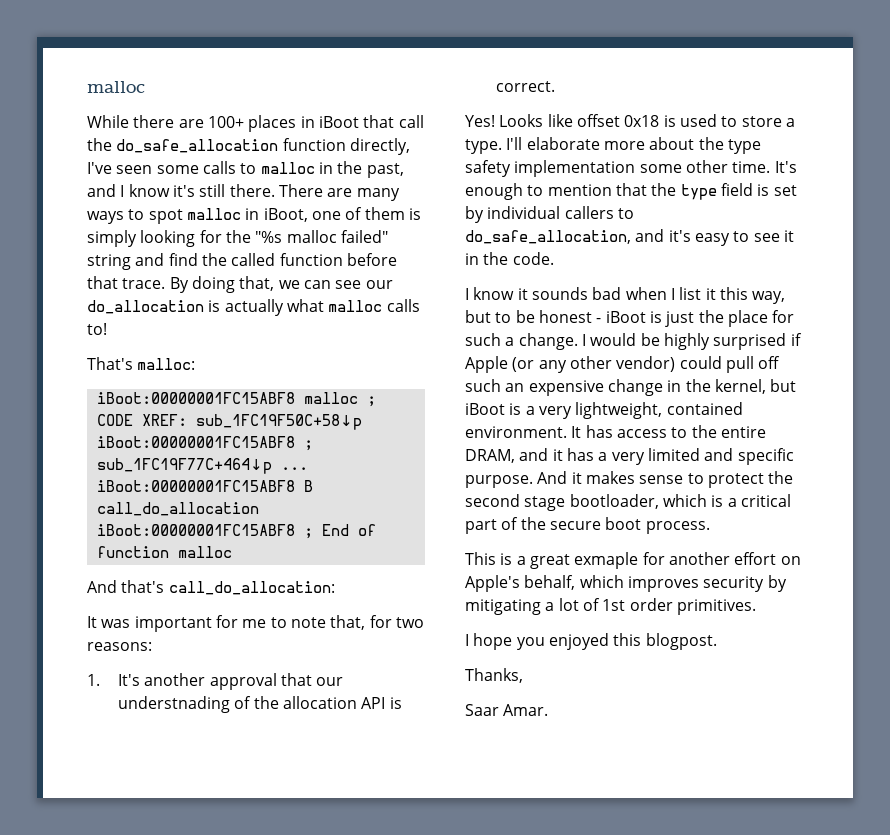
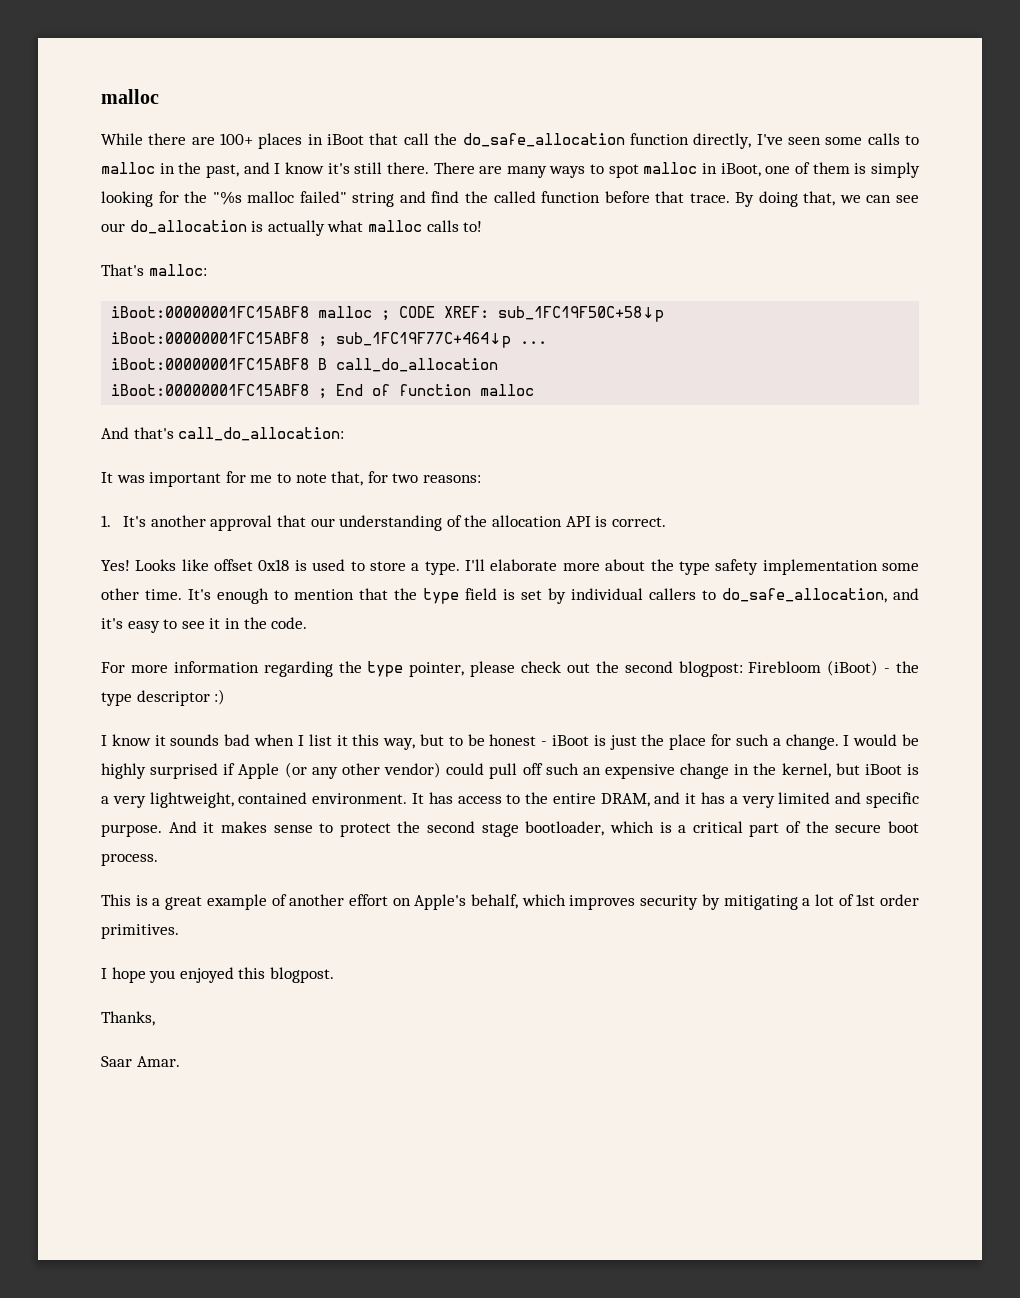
- 1. It's another approval that our understnading of the allocation API is correct.
+ 1. It's another approval that our understanding of the allocation API is correct.
+ For more information regarding the type pointer, please check out the second blogpost: Firebloom (iBoot) - the type descriptor :)
- This is a great exmaple for another effort on Apple's behalf, which improves security by mitigating a lot of 1st order primitives.
+ This is a great example of another effort on Apple's behalf, which improves security by mitigating a lot of 1st order primitives.

